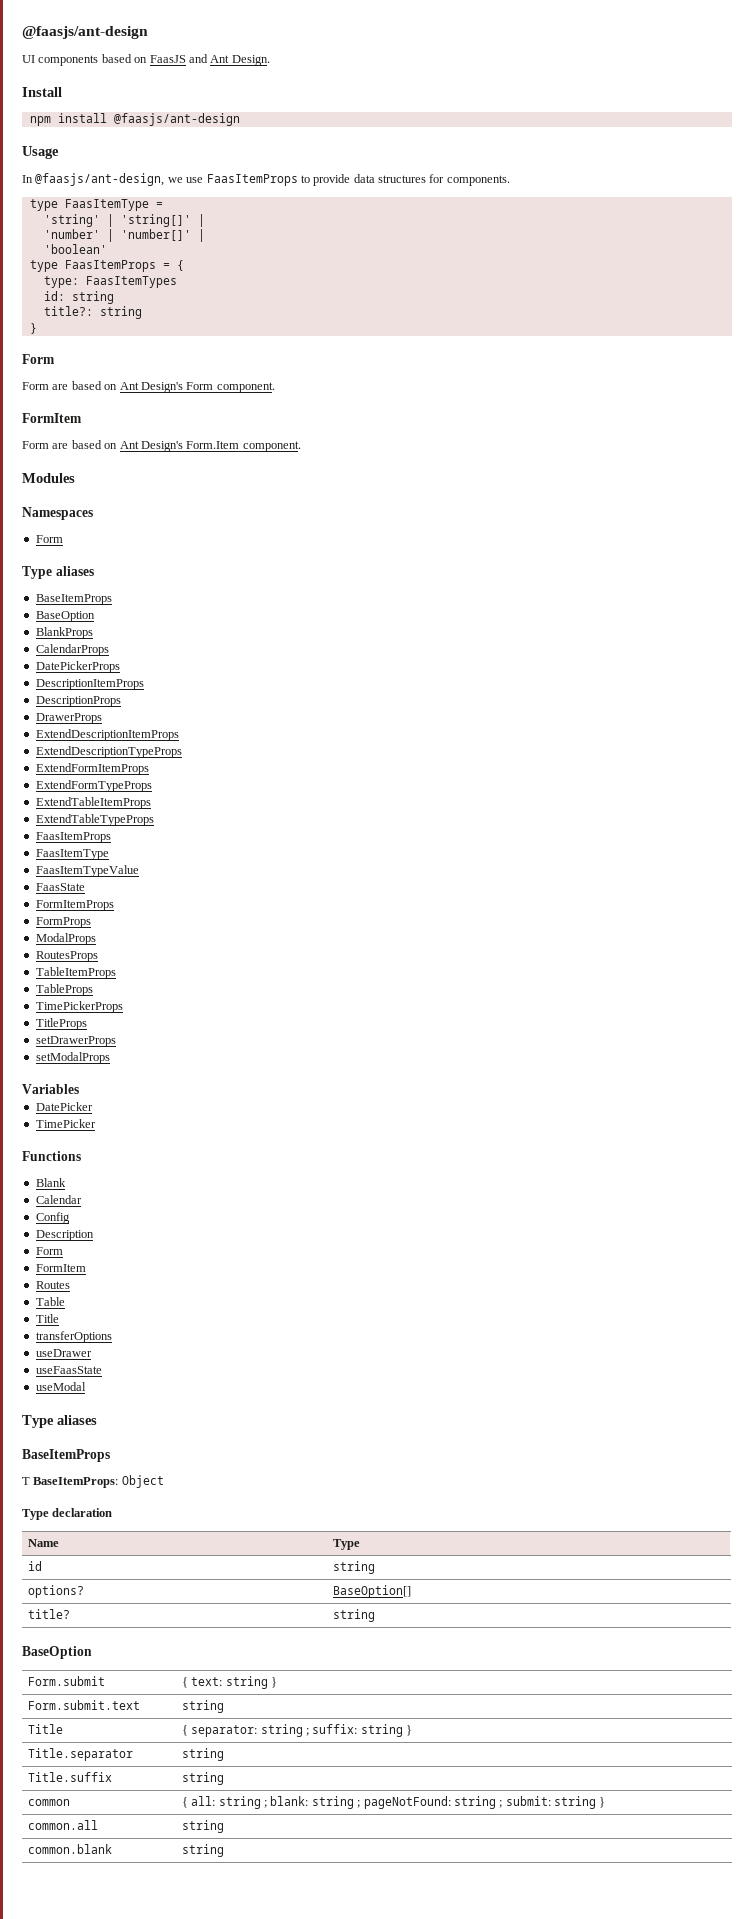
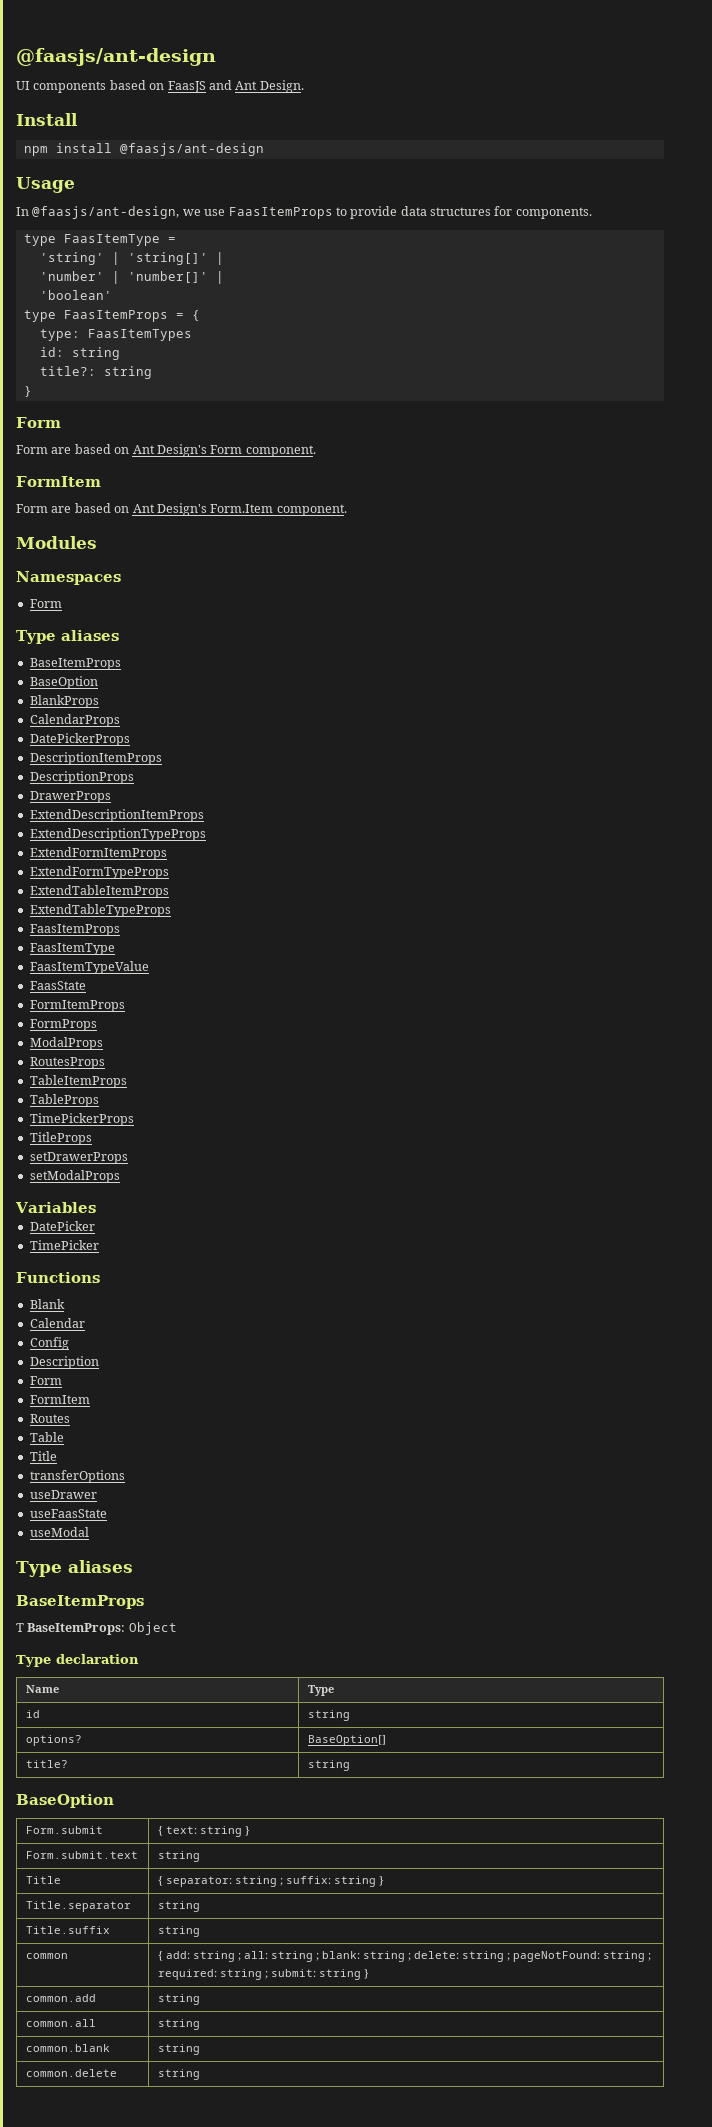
- common | { all: string ; blank: string ; pageNotFound: string ; submit: string }
+ common | { add: string ; all: string ; blank: string ; delete: string ; pageNotFound: string ; required: string ; submit: string }
+ common.add | string
+ common.delete | string

